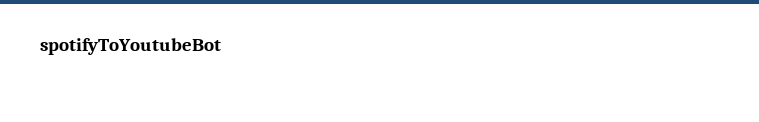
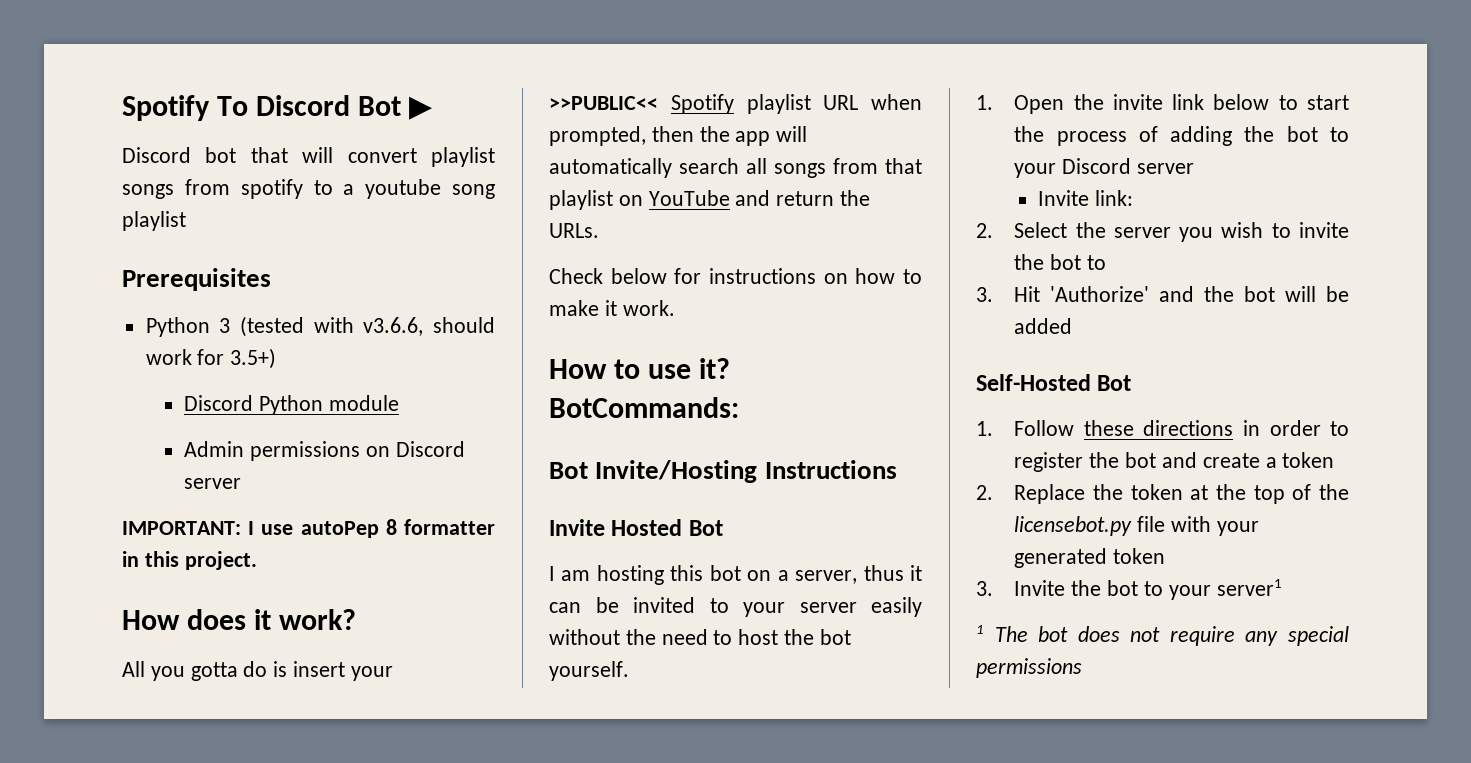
- spotifyToYoutubeBot
+ Spotify To Discord Bot ▶
+ Discord bot that will convert playlist songs from spotify to a youtube song playlist
+ Prerequisites
+ Python 3 (tested with v3.6.6, should work for 3.5+)
+ Discord Python module
+ Admin permissions on Discord server
+ IMPORTANT: I use autoPep 8 formatter in this project.
+ How does it work?
+ All you gotta do is insert your >>PUBLIC<< Spotify playlist URL when prompted, then the app will automatically search all songs from that playlist on YouTube and return the URLs.
+ Check below for instructions on how to make it work.
+ How to use it? BotCommands:
+ Bot Invite/Hosting Instructions
+ Invite Hosted Bot
+ I am hosting this bot on a server, thus it can be invited to your server easily without the need to host the bot yourself.
+ 1. Open the invite link below to start the process of adding the bot to your Discord server
+ Invite link:
+ 2. Select the server you wish to invite the bot to
+ 3. Hit 'Authorize' and the bot will be added
+ Self-Hosted Bot
+ 1. Follow these directions in order to register the bot and create a token
+ 2. Replace the token at the top of the licensebot.py file with your generated token
+ 3. Invite the bot to your server1
+ 1 The bot does not require any special permissions

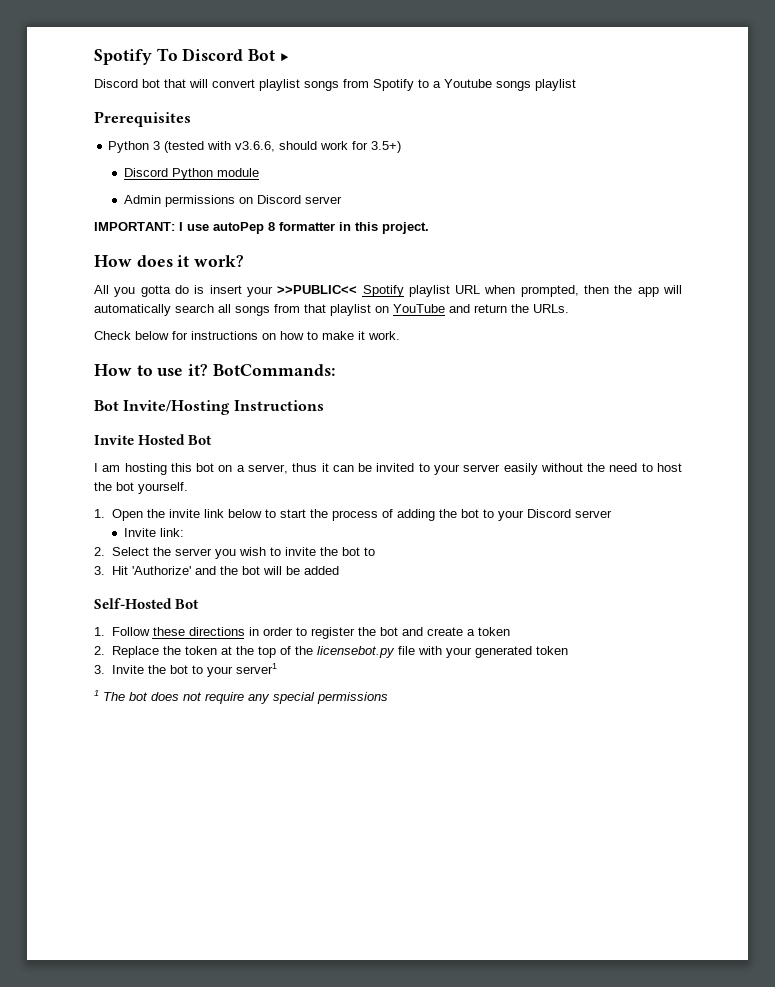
- Discord bot that will convert playlist songs from spotify to a youtube song playlist
+ Discord bot that will convert playlist songs from Spotify to a Youtube songs playlist

